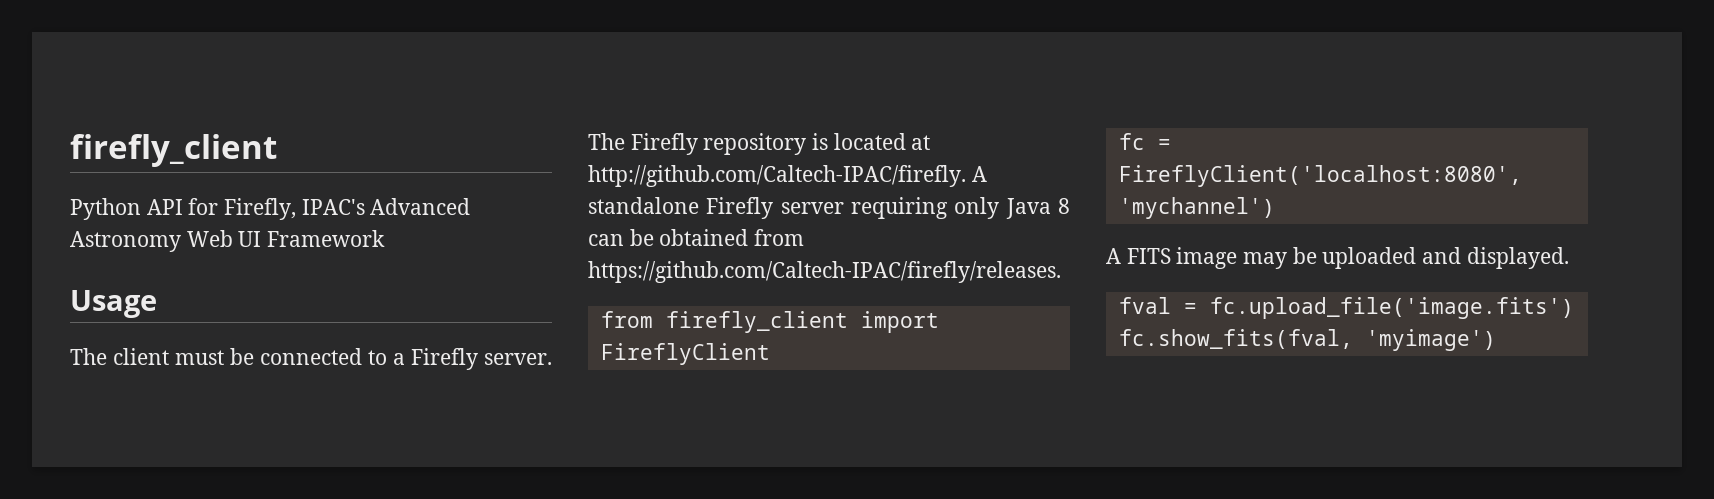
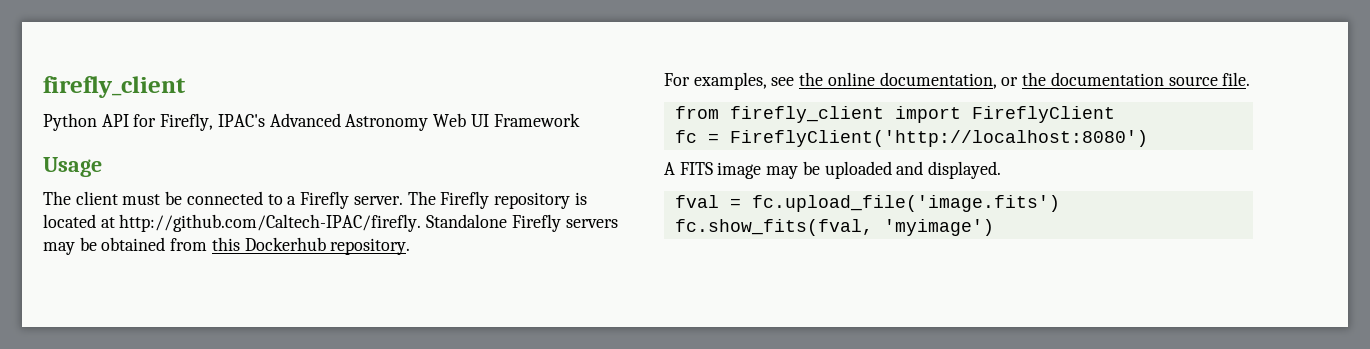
- The Firefly repository is located at http://github.com/Caltech-IPAC/firefly. A standalone Firefly server requiring only Java 8 can be obtained from https://github.com/Caltech-IPAC/firefly/releases.
+ The Firefly repository is located at http://github.com/Caltech-IPAC/firefly. Standalone Firefly servers may be obtained from this Dockerhub repository.
+ For examples, see the online documentation, or the documentation source file.
- fc = FireflyClient('localhost:8080', 'mychannel')
+ fc = FireflyClient('http://localhost:8080')

